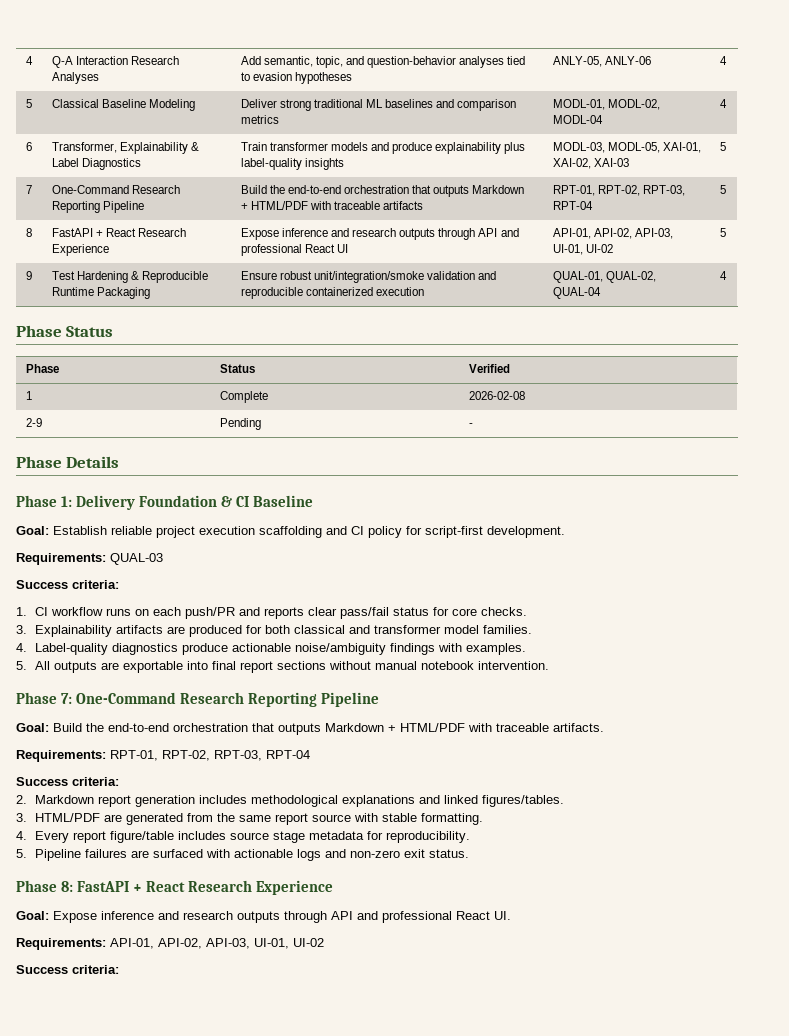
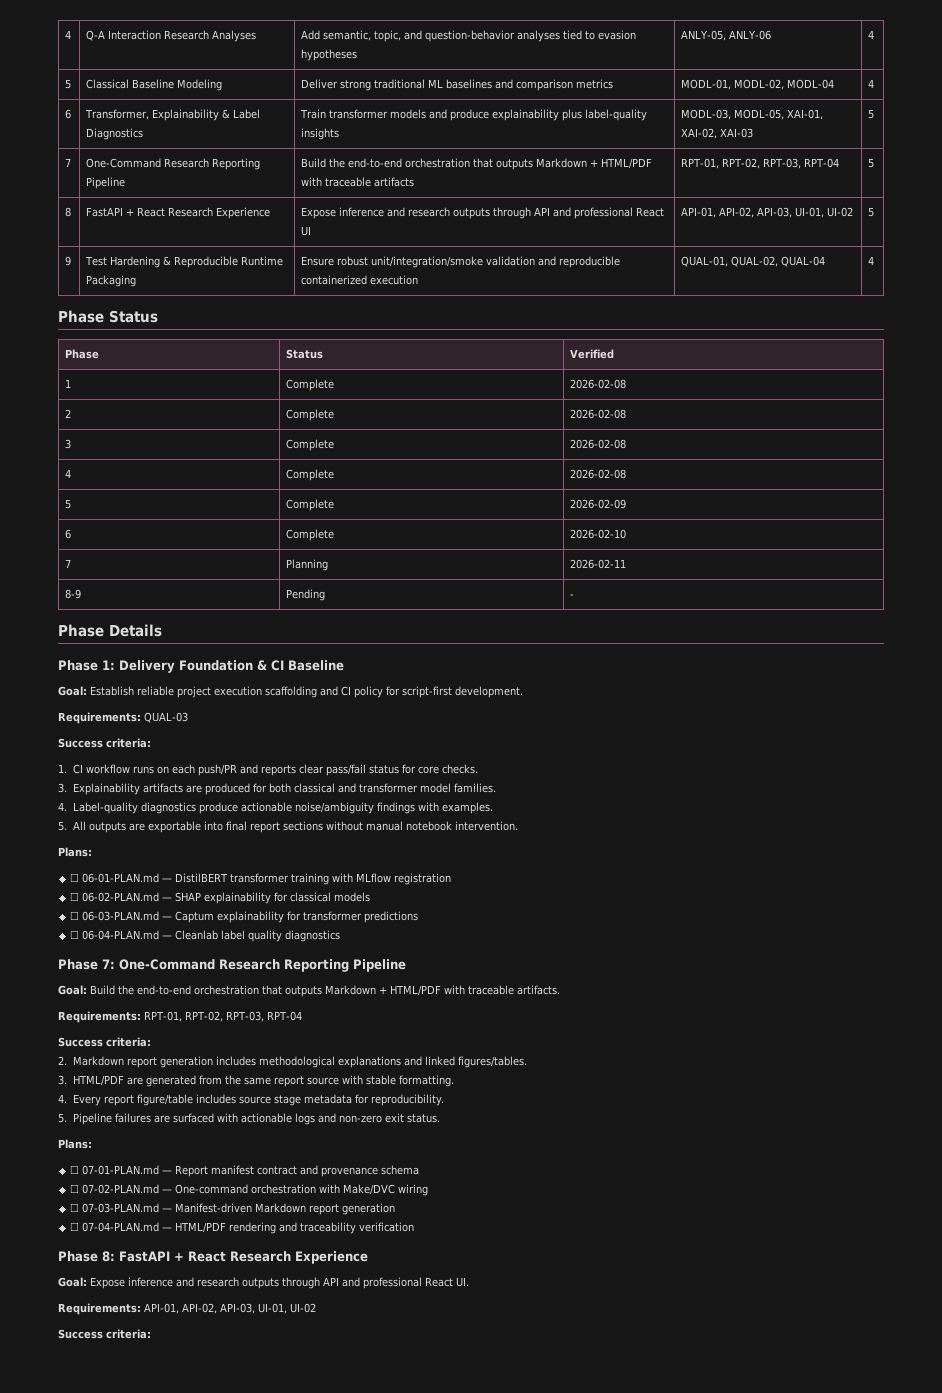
- 2-9 | Pending | -
+ 2 | Complete | 2026-02-08
+ 3 | Complete | 2026-02-08
+ 4 | Complete | 2026-02-08
+ 5 | Complete | 2026-02-09
+ 6 | Complete | 2026-02-10
+ 7 | Planning | 2026-02-11
+ 8-9 | Pending | -
  5. All outputs are exportable into final report sections without manual notebook intervention.
+ Plans:
+ ☐ 06-01-PLAN.md — DistilBERT transformer training with MLflow registration
+ ☐ 06-02-PLAN.md — SHAP explainability for classical models
+ ☐ 06-03-PLAN.md — Captum explainability for transformer predictions
+ ☐ 06-04-PLAN.md — Cleanlab label quality diagnostics
  5. Pipeline failures are surfaced with actionable logs and non-zero exit status.
+ Plans:
+ ☐ 07-01-PLAN.md — Report manifest contract and provenance schema
+ ☐ 07-02-PLAN.md — One-command orchestration with Make/DVC wiring
+ ☐ 07-03-PLAN.md — Manifest-driven Markdown report generation
+ ☐ 07-04-PLAN.md — HTML/PDF rendering and traceability verification

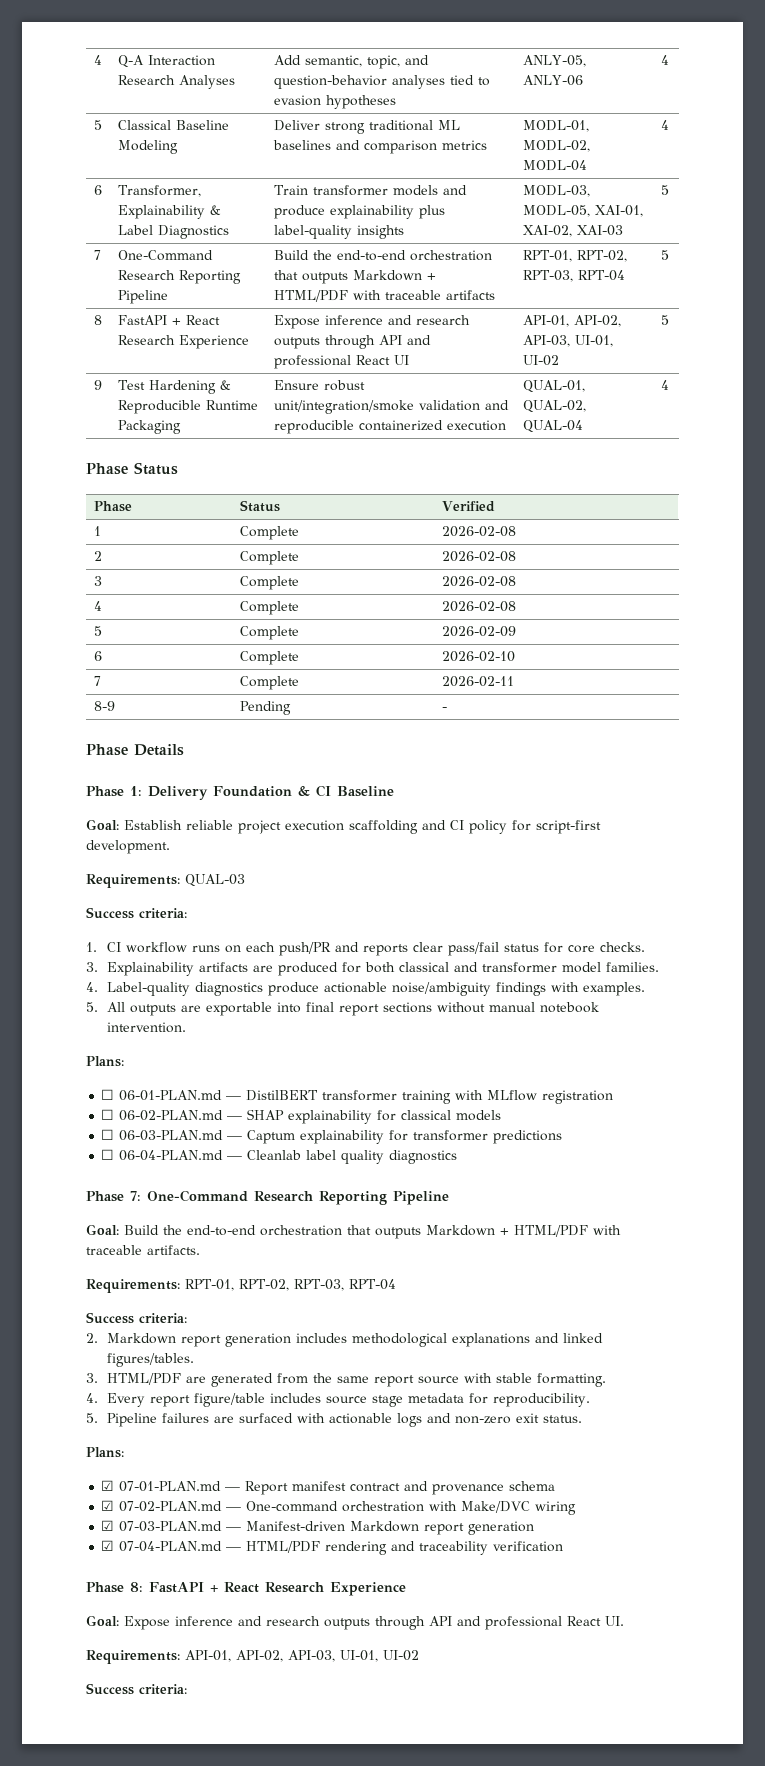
- 7 | Planning | 2026-02-11
+ 7 | Complete | 2026-02-11
- ☐ 07-01-PLAN.md — Report manifest contract and provenance schema
+ ☑ 07-01-PLAN.md — Report manifest contract and provenance schema
- ☐ 07-02-PLAN.md — One-command orchestration with Make/DVC wiring
+ ☑ 07-02-PLAN.md — One-command orchestration with Make/DVC wiring
- ☐ 07-03-PLAN.md — Manifest-driven Markdown report generation
+ ☑ 07-03-PLAN.md — Manifest-driven Markdown report generation
- ☐ 07-04-PLAN.md — HTML/PDF rendering and traceability verification
+ ☑ 07-04-PLAN.md — HTML/PDF rendering and traceability verification

